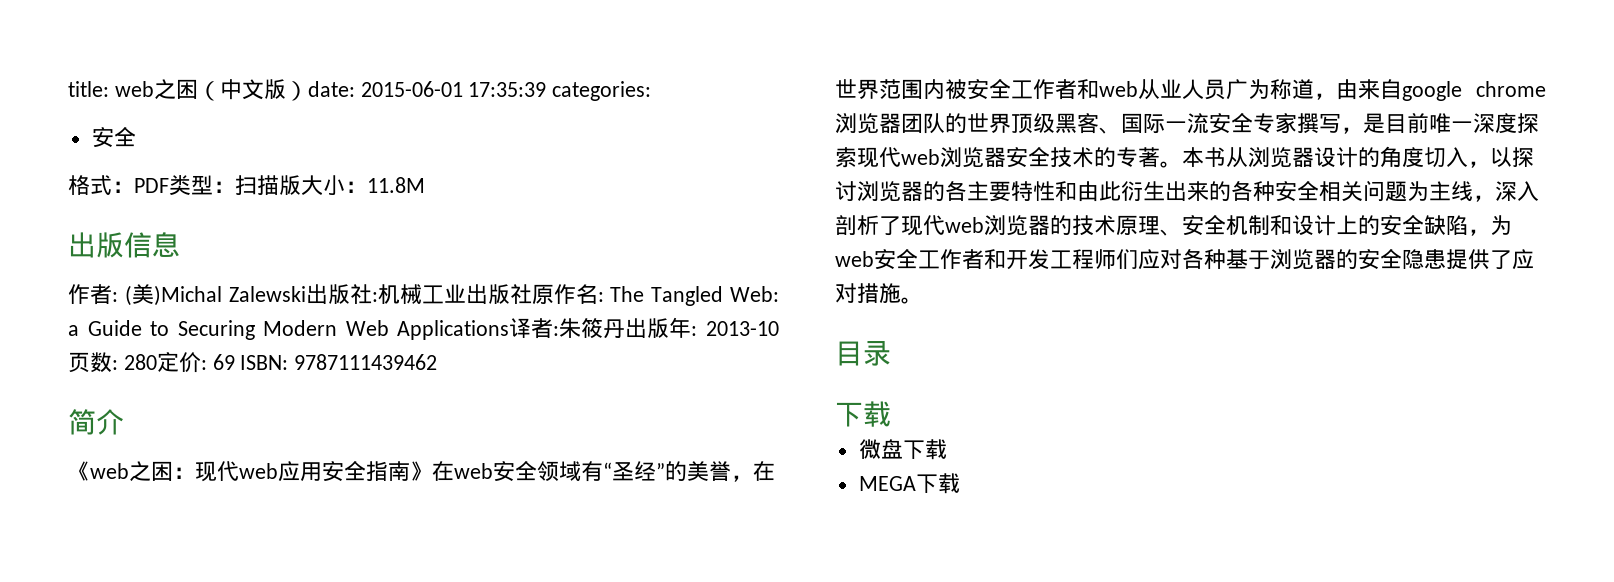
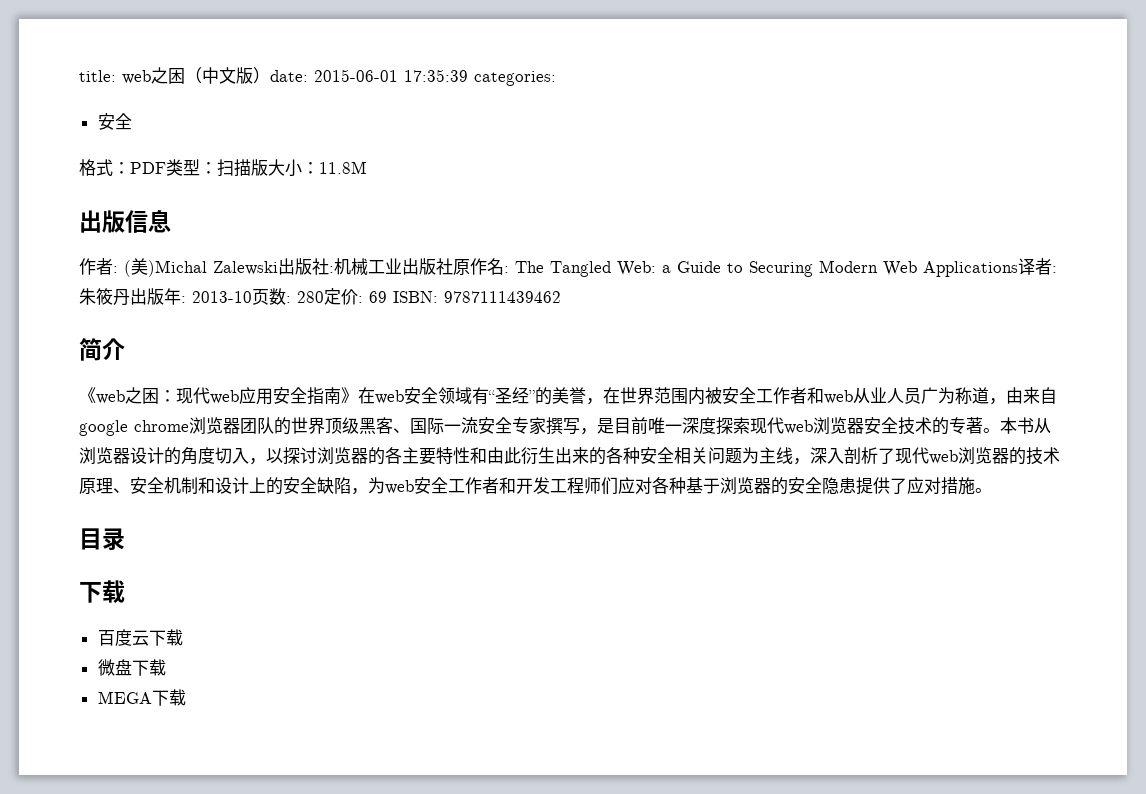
+ 百度云下载

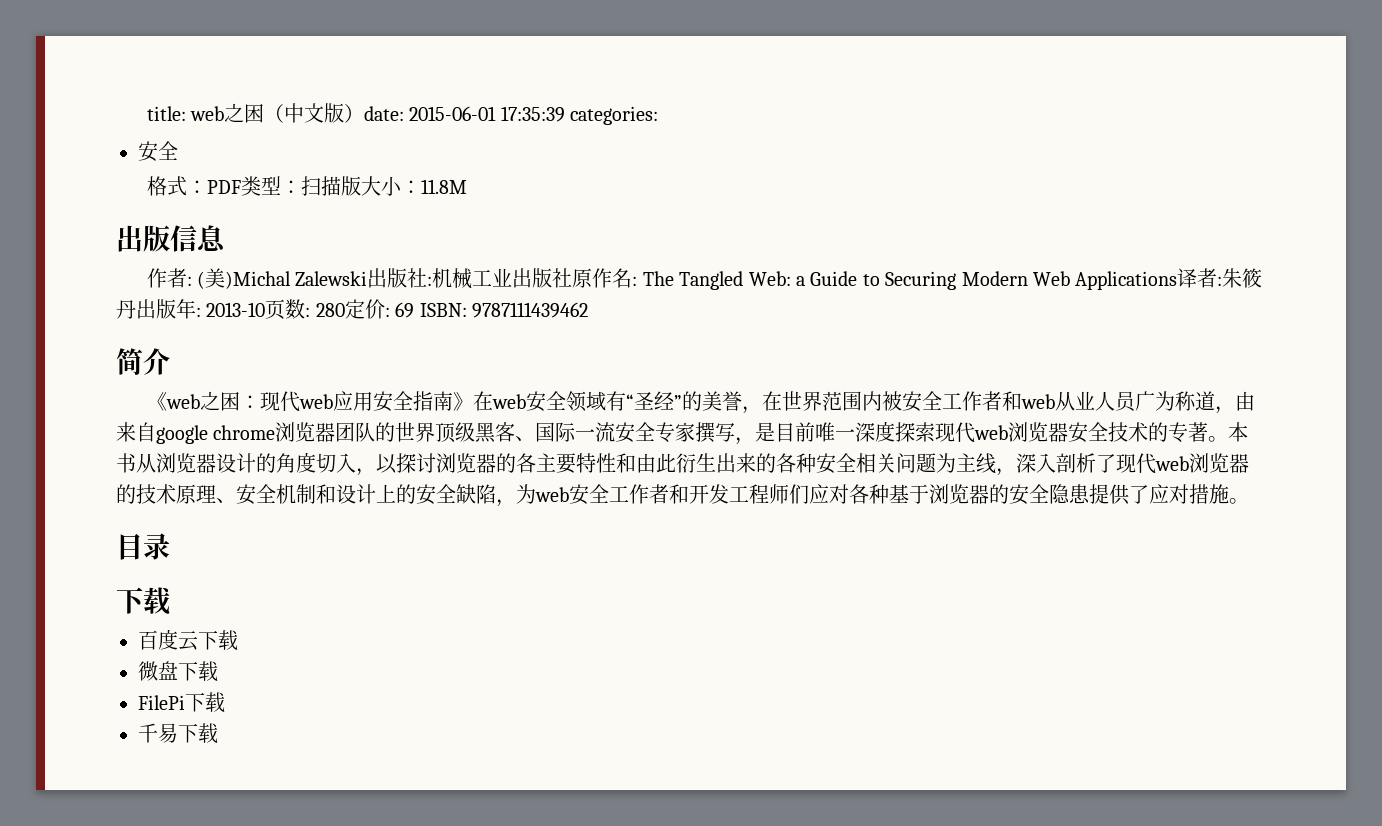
- MEGA下载
+ FilePi下载
+ 千易下载

